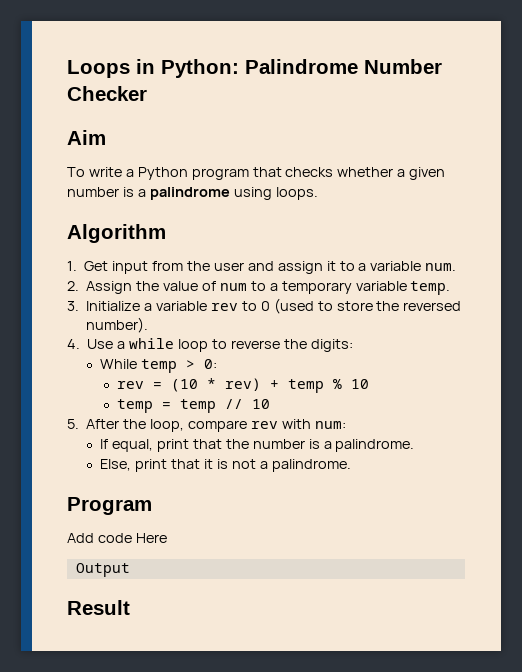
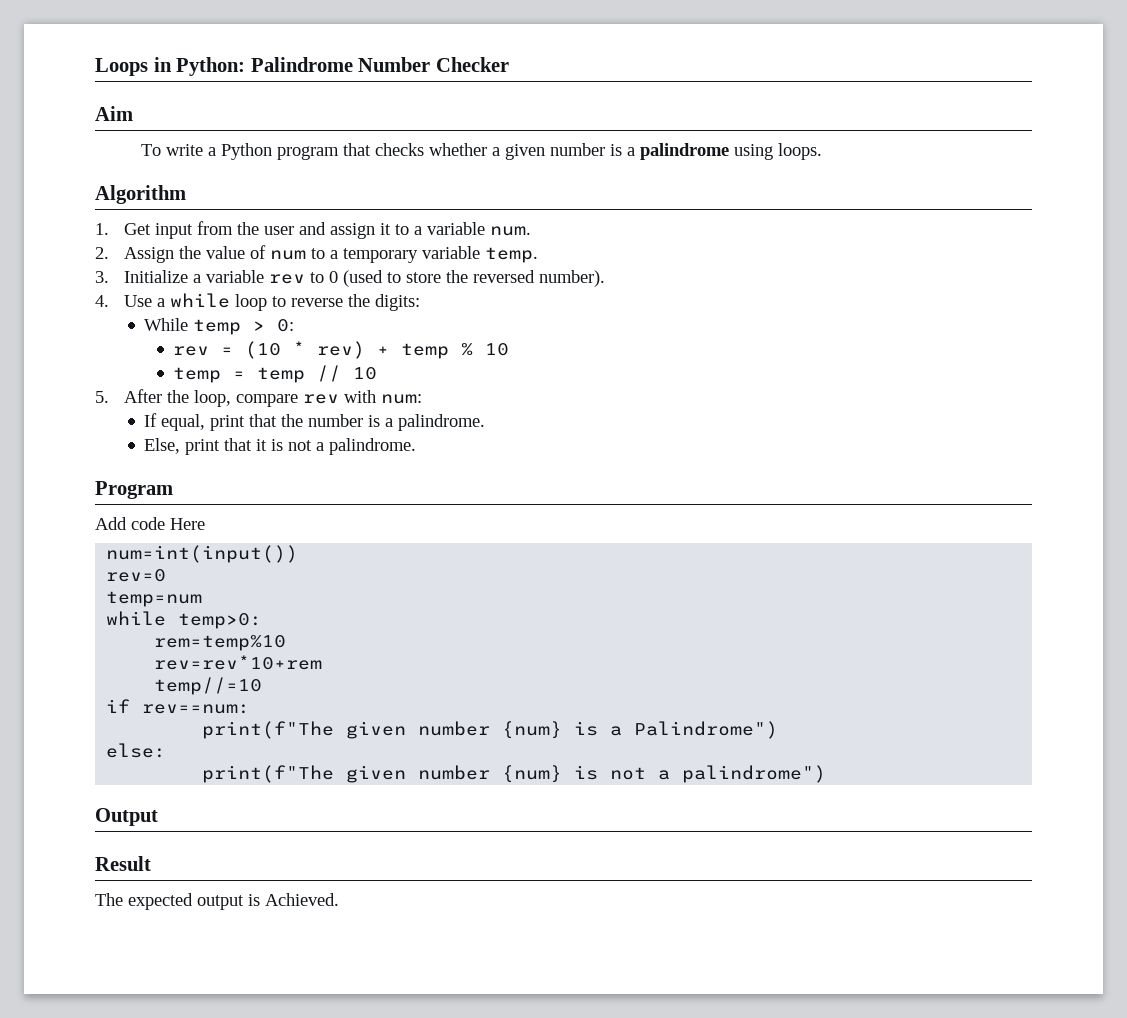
+ num=int(input())
+ rev=0
+ temp=num
+ while temp>0:
+ rem=temp%10
+ rev=rev*10+rem
+ temp//=10
+ if rev==num:
+ print(f"The given number {num} is a Palindrome")
+ else:
+ print(f"The given number {num} is not a palindrome")
  Output
  Result
+ The expected output is Achieved.

